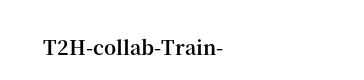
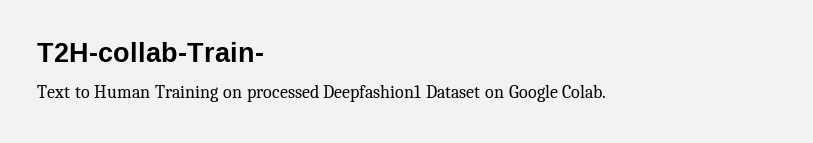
+ Text to Human Training on processed Deepfashion1 Dataset on Google Colab.

